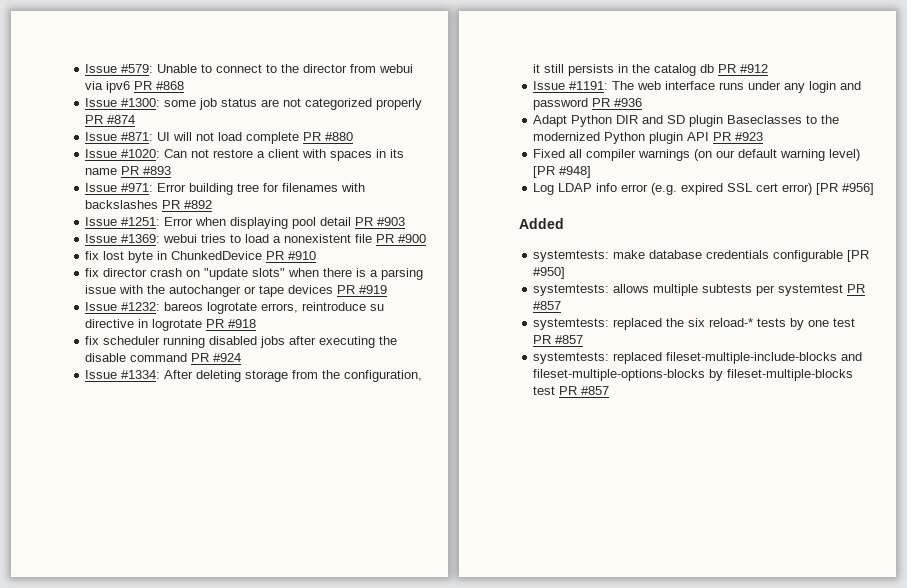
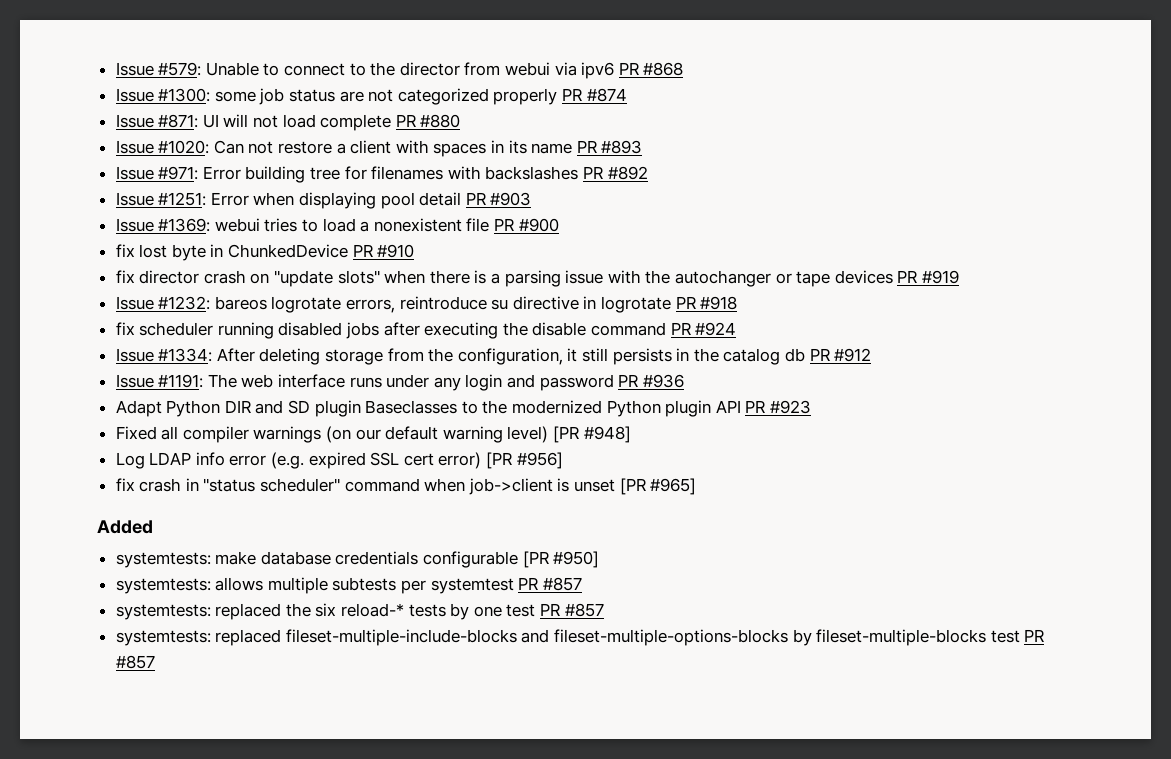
+ fix crash in "status scheduler" command when job->client is unset [PR #965]

